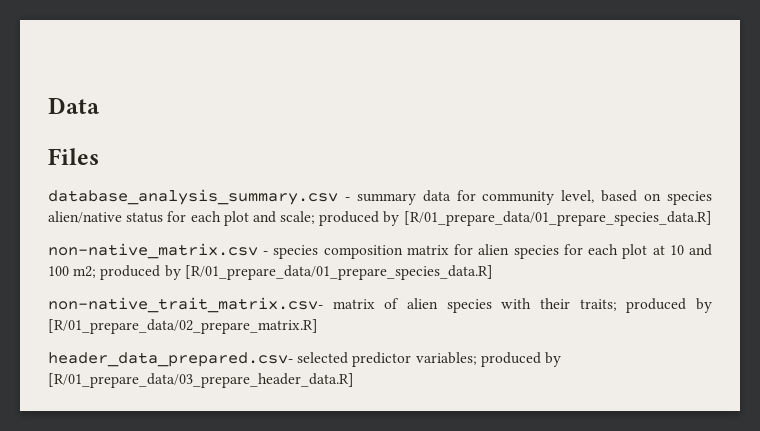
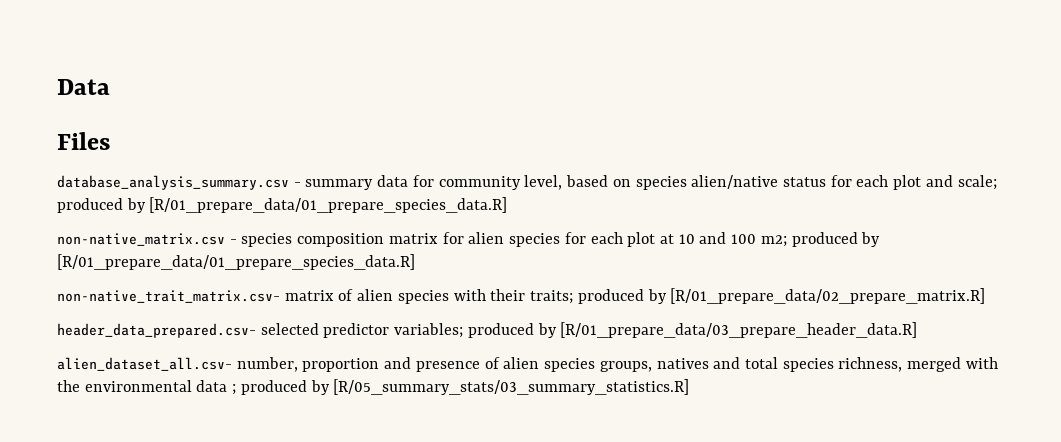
+ alien_dataset_all.csv- number, proportion and presence of alien species groups, natives and total species richness, merged with the environmental data ; produced by [R/05_summary_stats/03_summary_statistics.R]

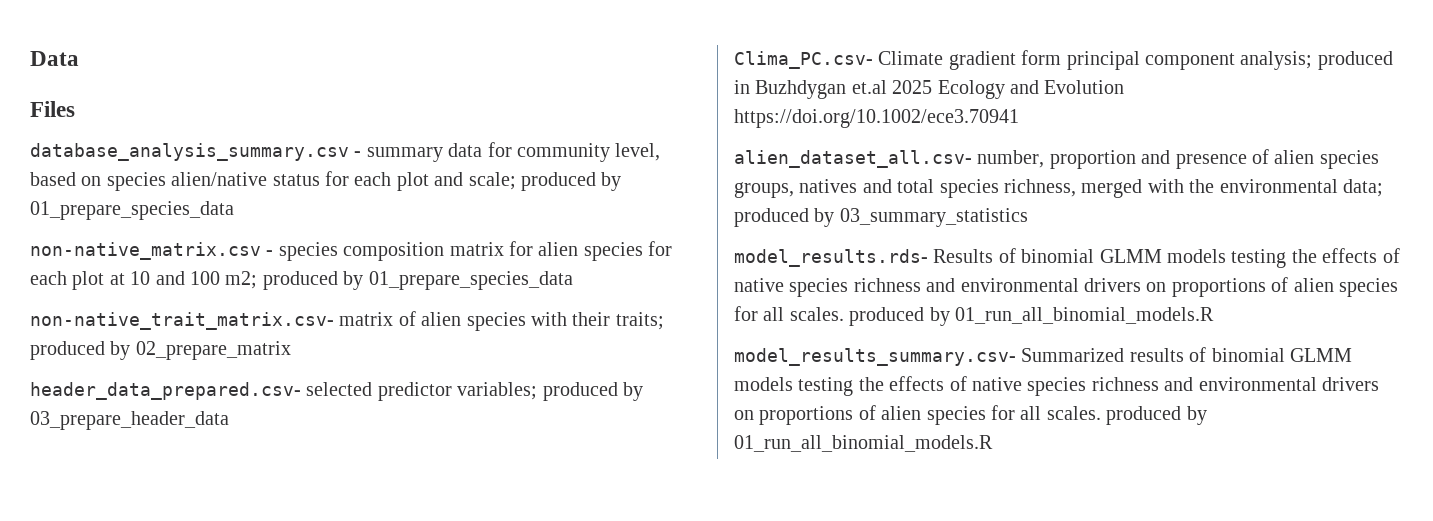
- database_analysis_summary.csv - summary data for community level, based on species alien/native status for each plot and scale; produced by [R/01_prepare_data/01_prepare_species_data.R]
+ database_analysis_summary.csv - summary data for community level, based on species alien/native status for each plot and scale; produced by 01_prepare_species_data
- non-native_matrix.csv - species composition matrix for alien species for each plot at 10 and 100 m2; produced by [R/01_prepare_data/01_prepare_species_data.R]
+ non-native_matrix.csv - species composition matrix for alien species for each plot at 10 and 100 m2; produced by 01_prepare_species_data
- non-native_trait_matrix.csv- matrix of alien species with their traits; produced by [R/01_prepare_data/02_prepare_matrix.R]
+ non-native_trait_matrix.csv- matrix of alien species with their traits; produced by 02_prepare_matrix
- header_data_prepared.csv- selected predictor variables; produced by [R/01_prepare_data/03_prepare_header_data.R]
+ header_data_prepared.csv- selected predictor variables; produced by 03_prepare_header_data
+ Clima_PC.csv- Climate gradient form principal component analysis; produced in Buzhdygan et.al 2025 Ecology and Evolution https://doi.org/10.1002/ece3.70941
- alien_dataset_all.csv- number, proportion and presence of alien species groups, natives and total species richness, merged with the environmental data ; produced by [R/05_summary_stats/03_summary_statistics.R]
+ alien_dataset_all.csv- number, proportion and presence of alien species groups, natives and total species richness, merged with the environmental data; produced by 03_summary_statistics
+ model_results.rds- Results of binomial GLMM models testing the effects of native species richness and environmental drivers on proportions of alien species for all scales. produced by 01_run_all_binomial_models.R
+ model_results_summary.csv- Summarized results of binomial GLMM models testing the effects of native species richness and environmental drivers on proportions of alien species for all scales. produced by 01_run_all_binomial_models.R

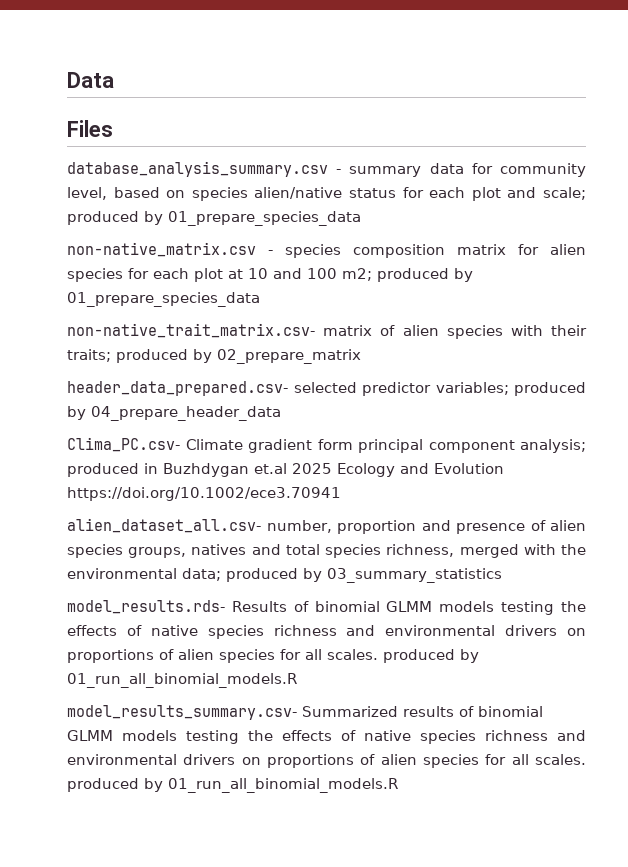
- header_data_prepared.csv- selected predictor variables; produced by 03_prepare_header_data
+ header_data_prepared.csv- selected predictor variables; produced by 04_prepare_header_data

